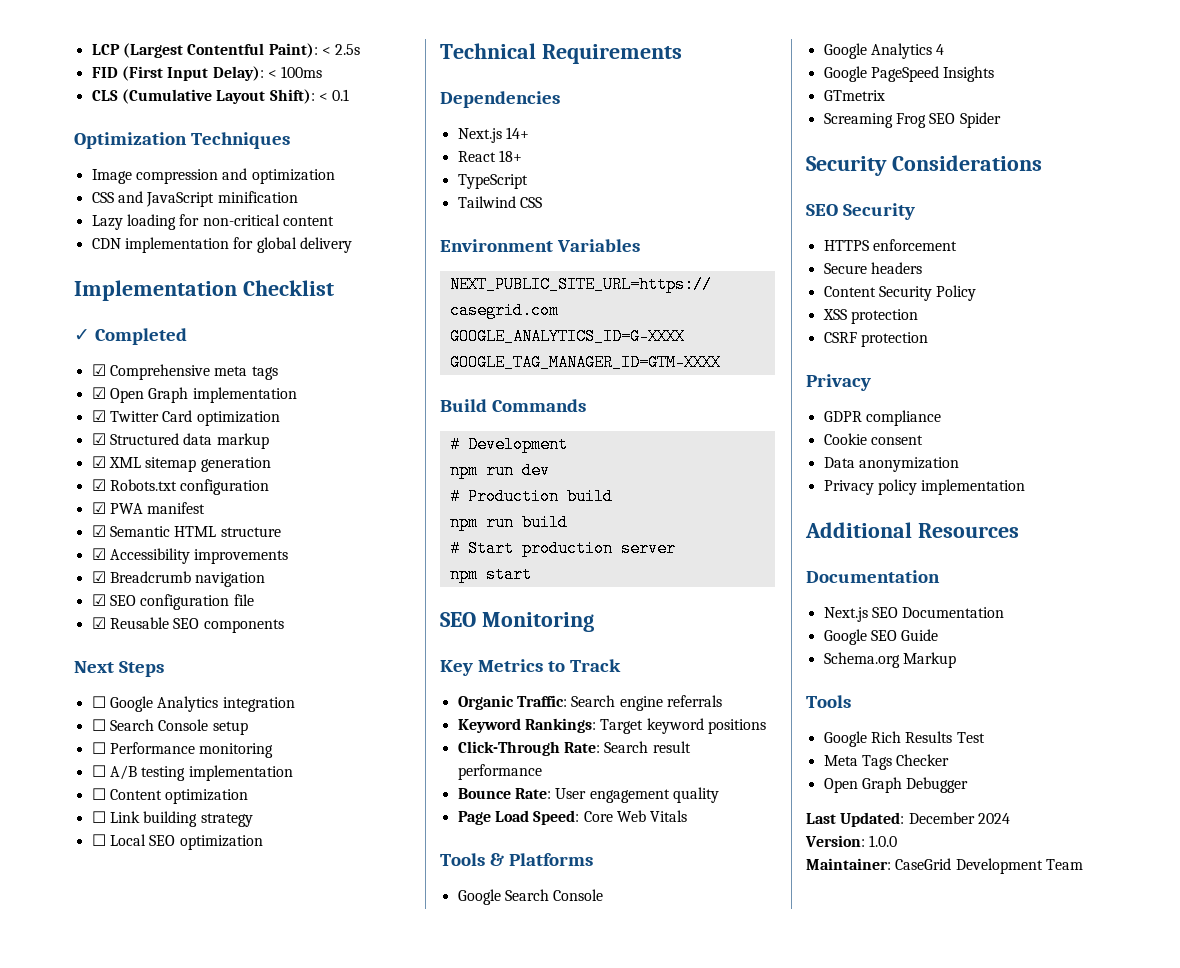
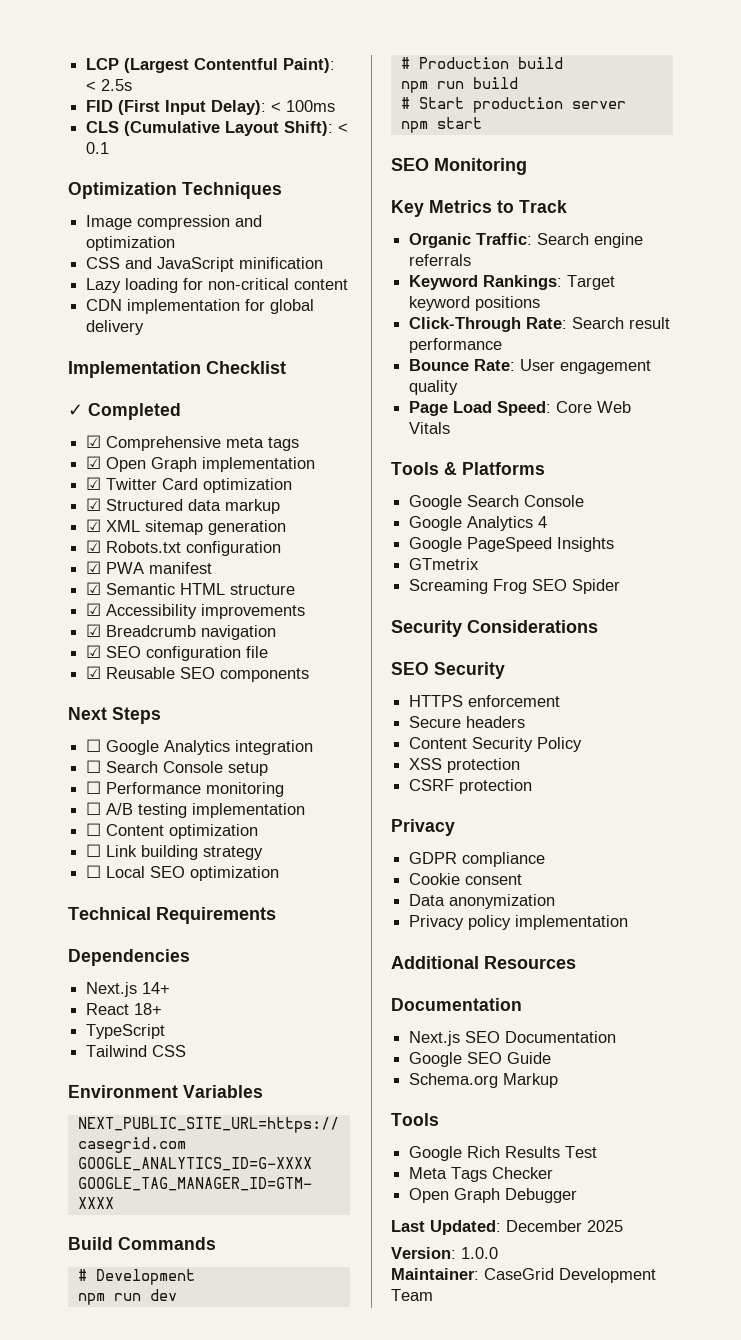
- Last Updated: December 2024
+ Last Updated: December 2025

